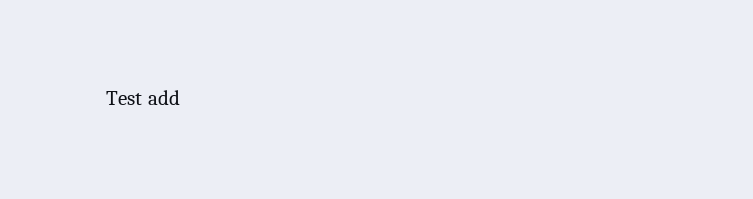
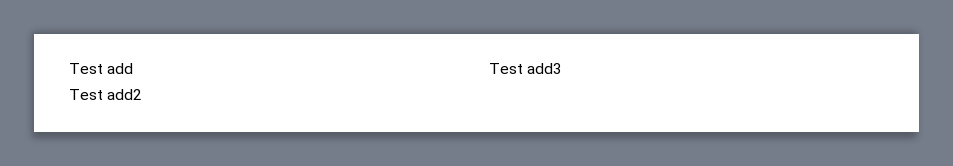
+ Test add2
+ Test add3

